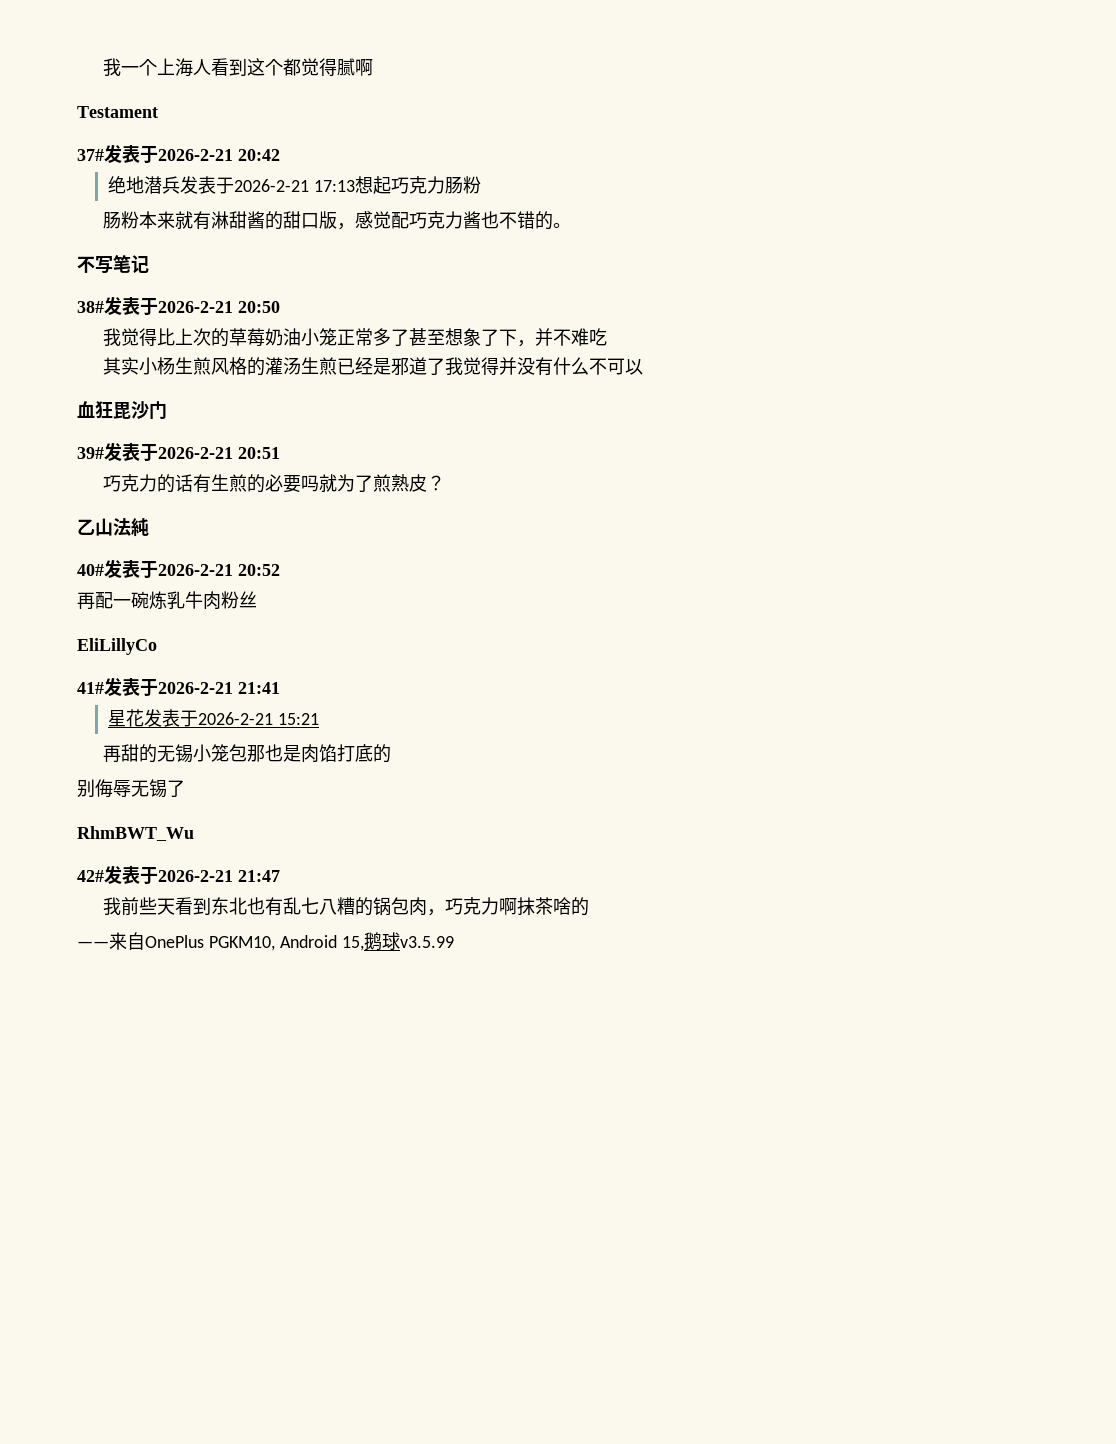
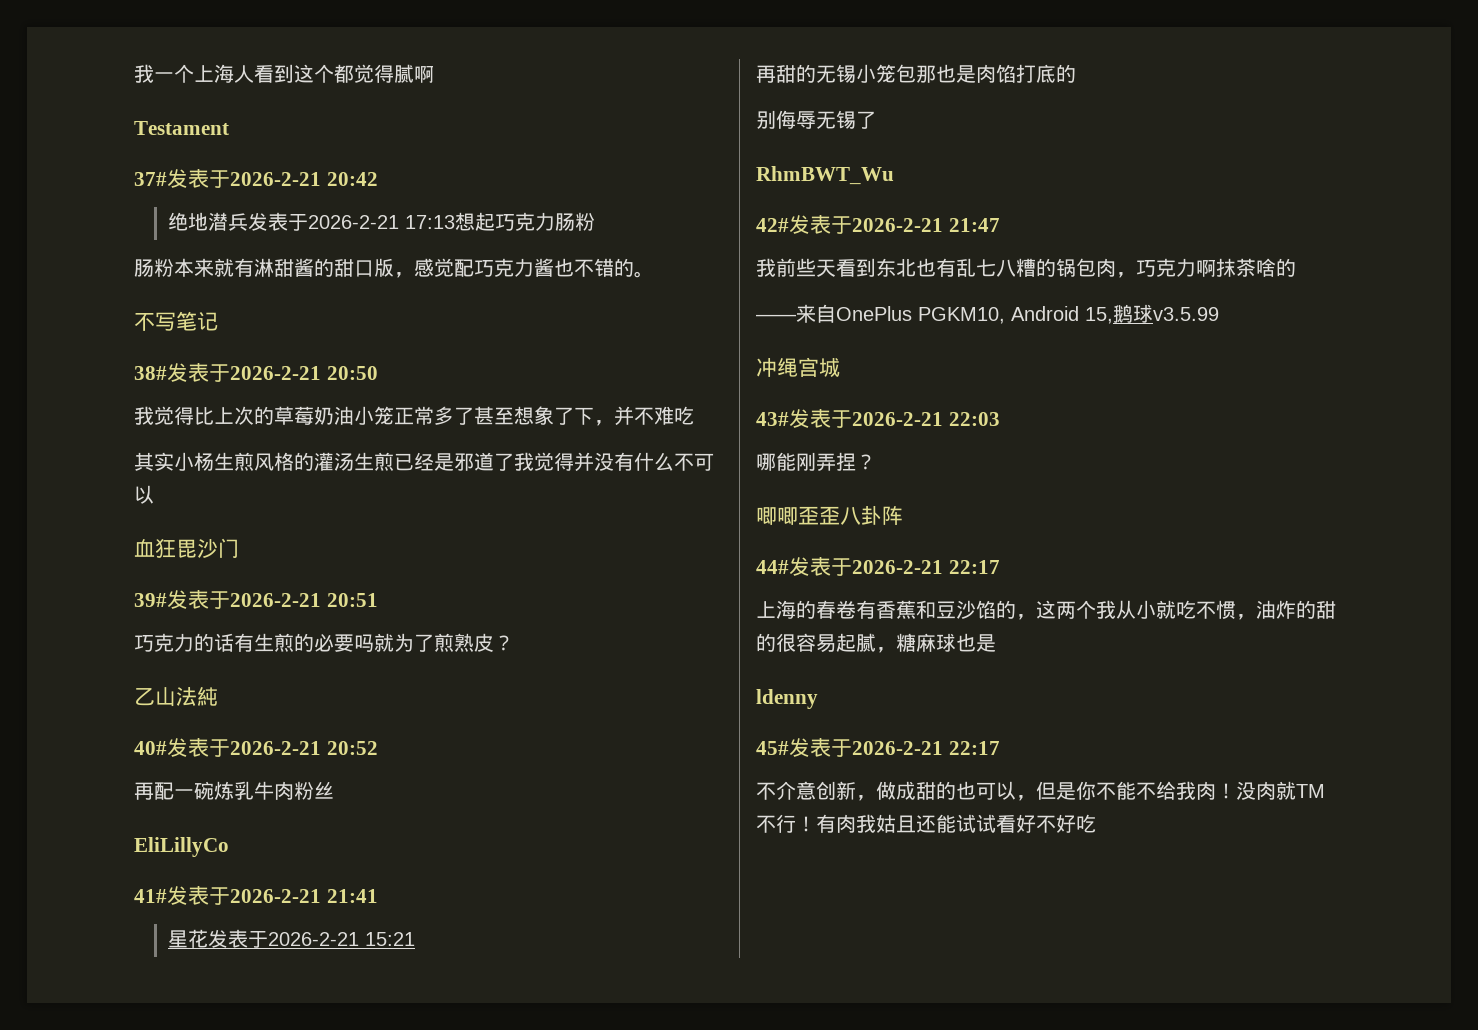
+ 冲绳宫城
+ 43#发表于2026-2-21 22:03
+ 哪能刚弄捏？
+ 唧唧歪歪八卦阵
+ 44#发表于2026-2-21 22:17
+ 上海的春卷有香蕉和豆沙馅的，这两个我从小就吃不惯，油炸的甜的很容易起腻，糖麻球也是
+ ldenny
+ 45#发表于2026-2-21 22:17
+ 不介意创新，做成甜的也可以，但是你不能不给我肉！没肉就TM不行！有肉我姑且还能试试看好不好吃

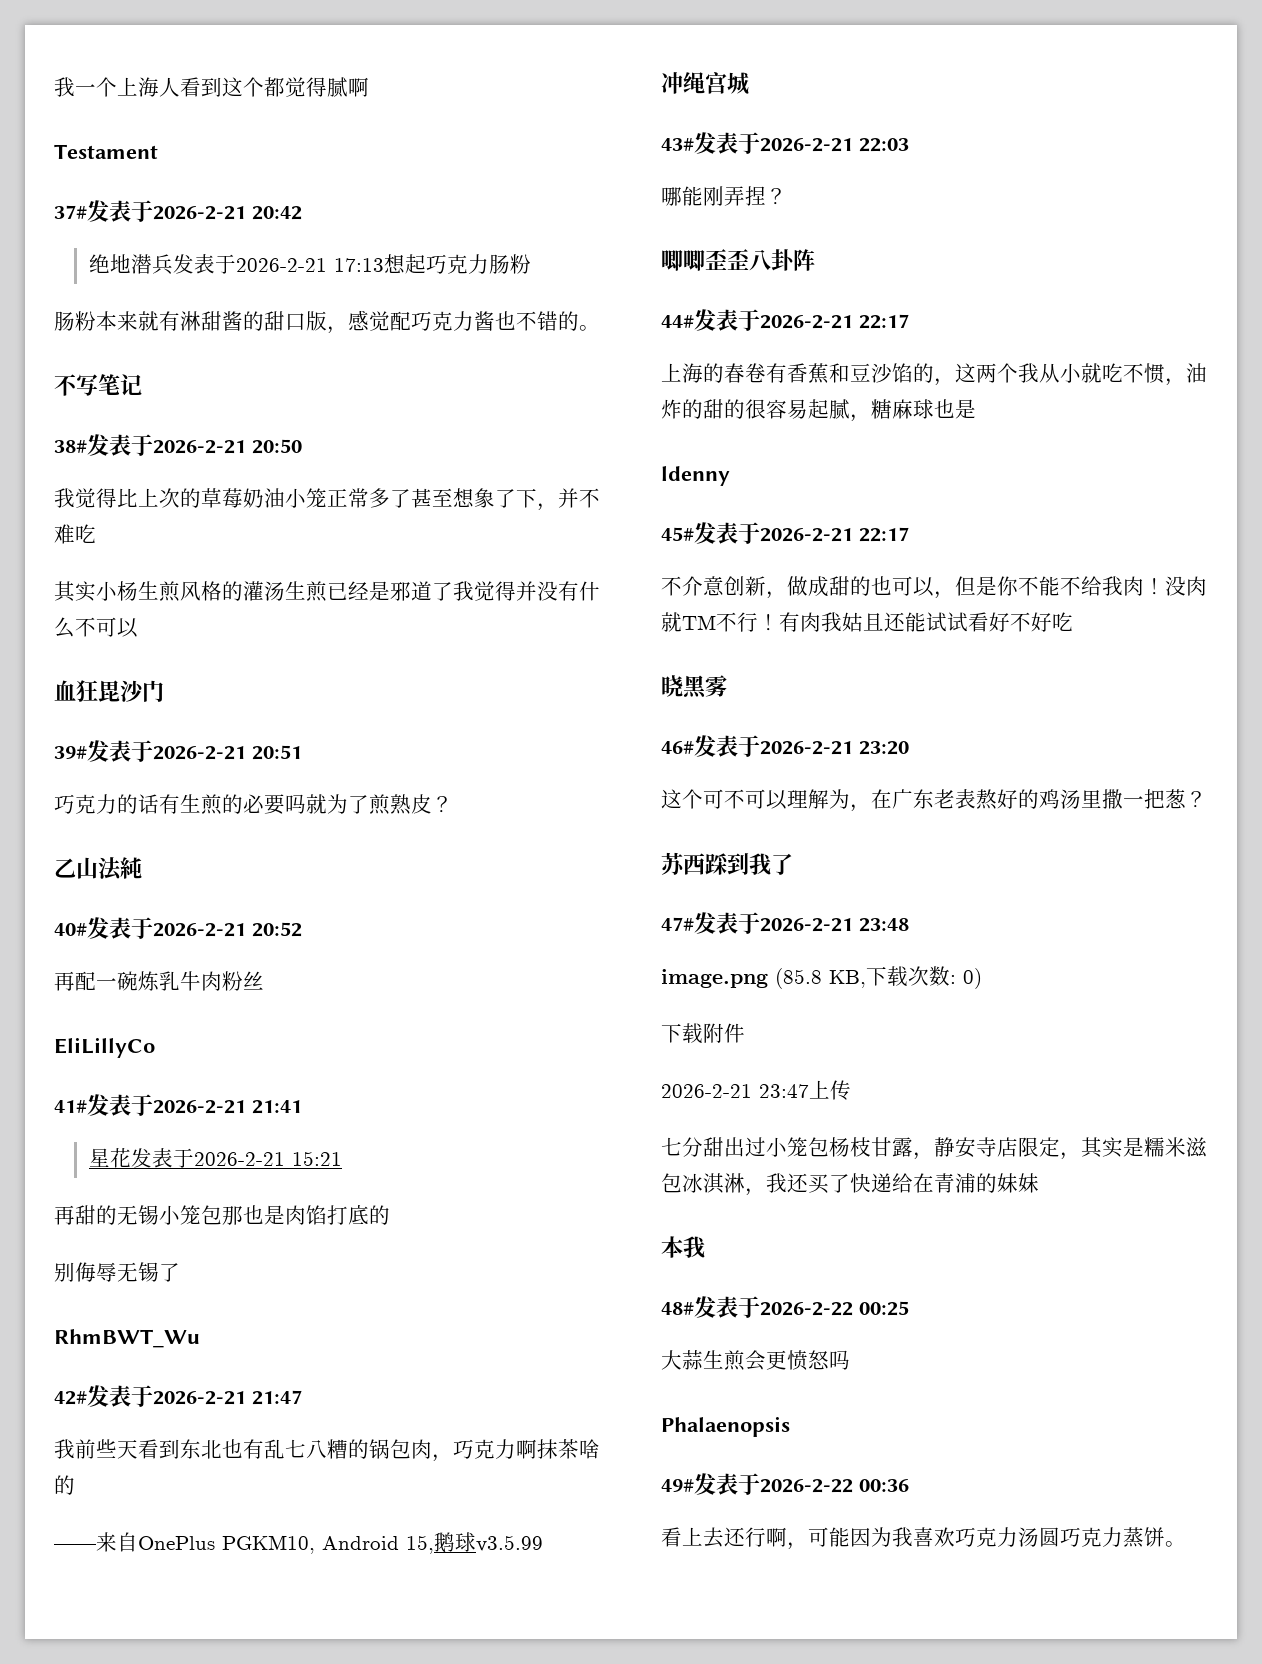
+ 晓黑雾
+ 46#发表于2026-2-21 23:20
+ 这个可不可以理解为，在广东老表熬好的鸡汤里撒一把葱？
+ 苏西踩到我了
+ 47#发表于2026-2-21 23:48
+ image.png (85.8 KB,下载次数: 0)
+ 下载附件
+ 2026-2-21 23:47上传
+ 七分甜出过小笼包杨枝甘露，静安寺店限定，其实是糯米滋包冰淇淋，我还买了快递给在青浦的妹妹
+ 本我
+ 48#发表于2026-2-22 00:25
+ 大蒜生煎会更愤怒吗
+ Phalaenopsis
+ 49#发表于2026-2-22 00:36
+ 看上去还行啊，可能因为我喜欢巧克力汤圆巧克力蒸饼。

